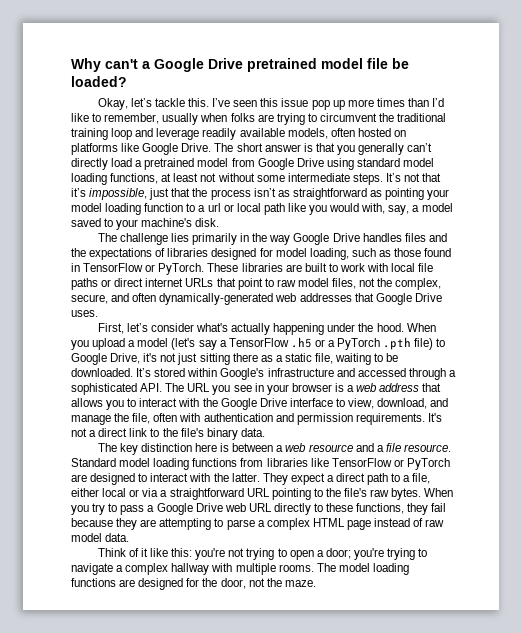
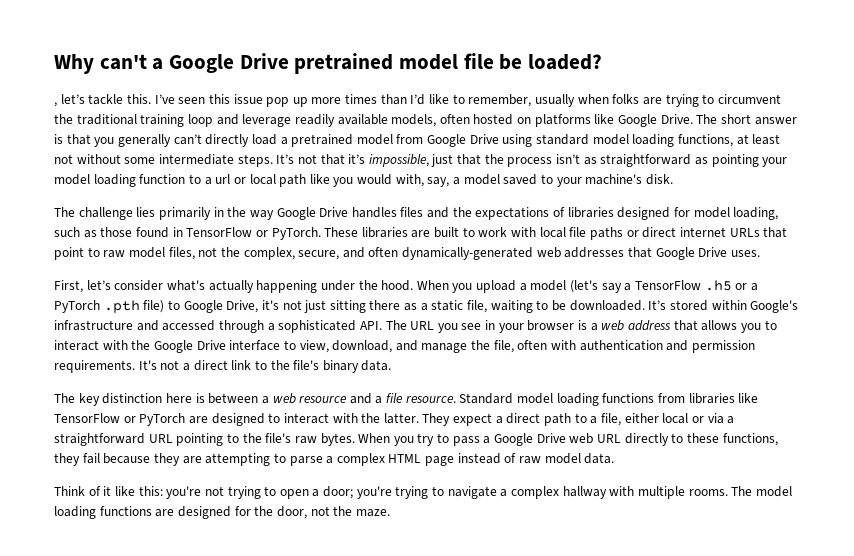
- Okay, let’s tackle this.
+ , let’s tackle this.

